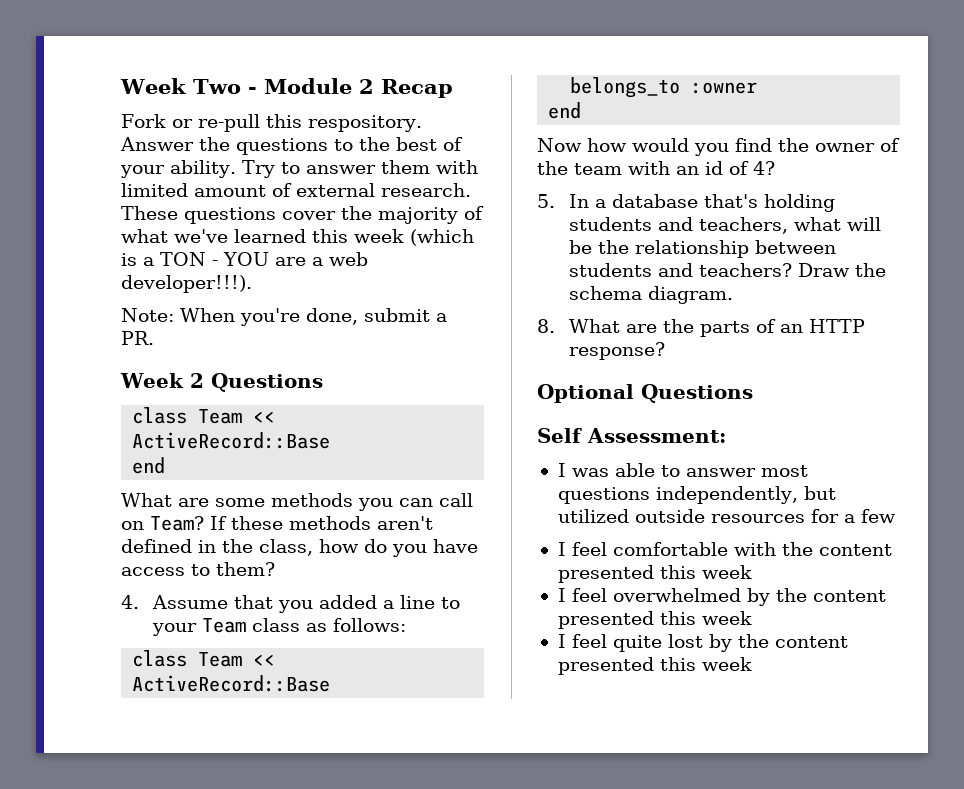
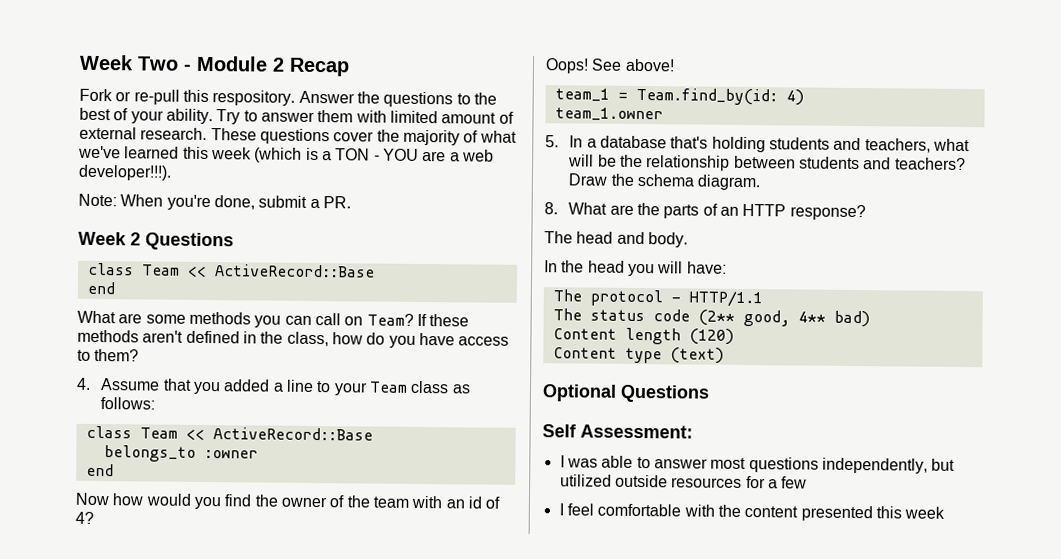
+ Oops! See above!
+ team_1 = Team.find_by(id: 4)
+ team_1.owner
+ The head and body.
+ In the head you will have:
+ The protocol - HTTP/1.1
+ The status code (2** good, 4** bad)
+ Content length (120)
+ Content type (text)
- I feel overwhelmed by the content presented this week
- I feel quite lost by the content presented this week

